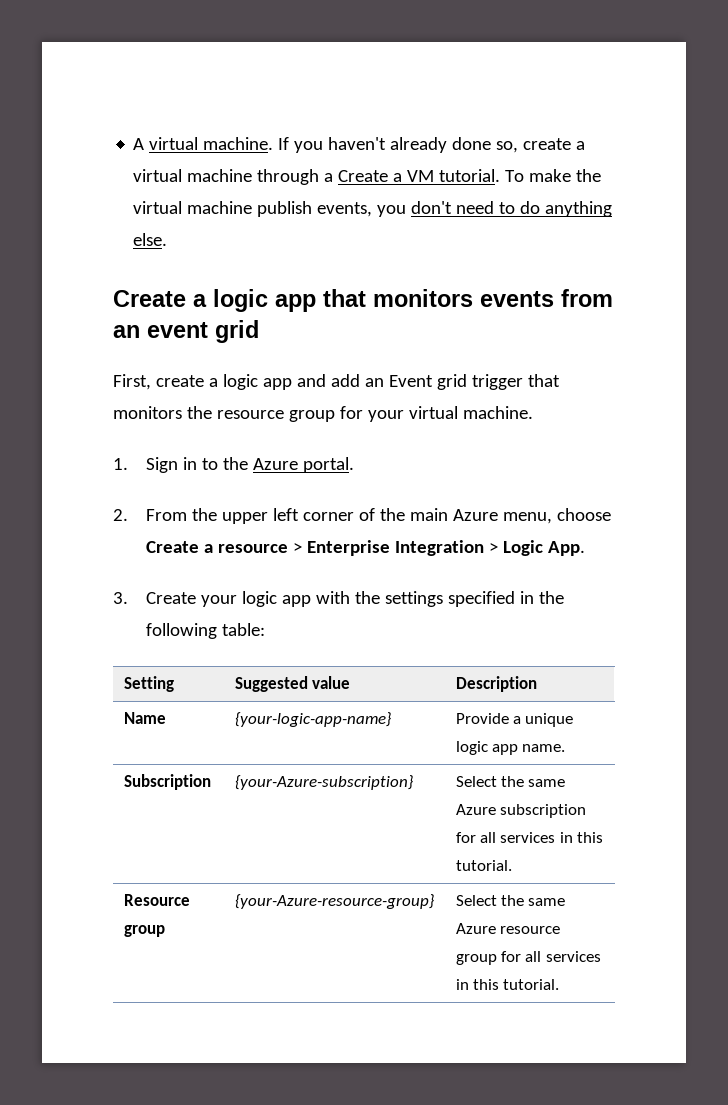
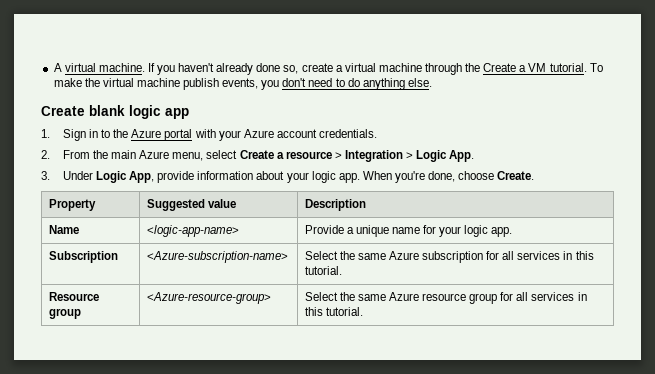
- If you haven't already done so, create a virtual machine through a Create a VM tutorial.
+ If you haven't already done so, create a virtual machine through the Create a VM tutorial.
- Create a logic app that monitors events from an event grid
- First, create a logic app and add an Event grid trigger that monitors the resource group for your virtual machine.
+ Create blank logic app
- 1. Sign in to the Azure portal.
- 2. From the upper left corner of the main Azure menu, choose Create a resource > Enterprise Integration > Logic App.
+ 1. Sign in to the Azure portal with your Azure account credentials.
+ 2. From the main Azure menu, select Create a resource > Integration > Logic App.
- 3. Create your logic app with the settings specified in the following table:
- Setting | Suggested value | Description
+ 3. Under Logic App, provide information about your logic app. When you're done, choose Create.
+ Property | Suggested value | Description
- Name | {your-logic-app-name} | Provide a unique logic app name.
+ Name | <logic-app-name> | Provide a unique name for your logic app.
- Subscription | {your-Azure-subscription} | Select the same Azure subscription for all services in this tutorial.
+ Subscription | <Azure-subscription-name> | Select the same Azure subscription for all services in this tutorial.
- Resource group | {your-Azure-resource-group} | Select the same Azure resource group for all services in this tutorial.
+ Resource group | <Azure-resource-group> | Select the same Azure resource group for all services in this tutorial.

